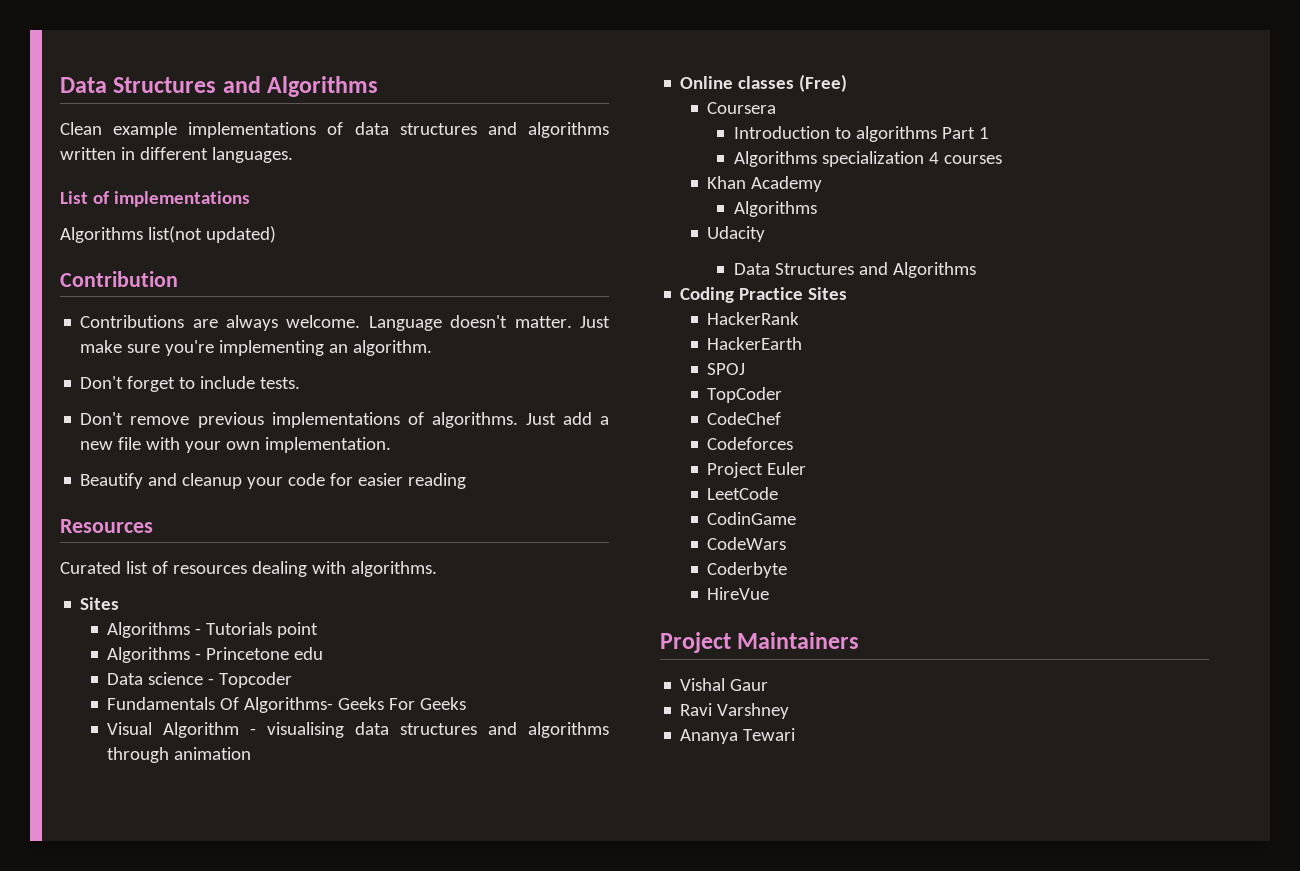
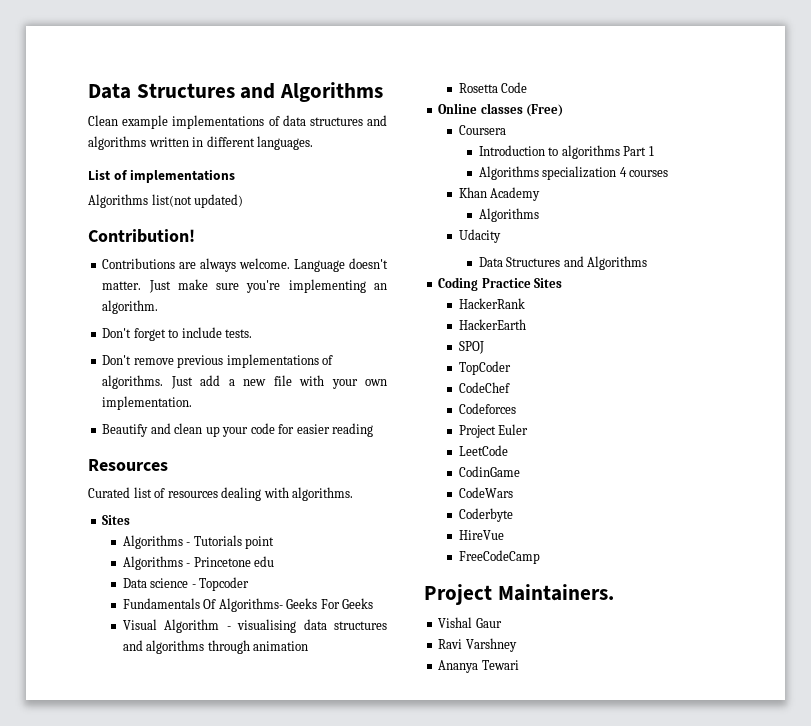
- Contribution
+ Contribution!
- Beautify and cleanup your code for easier reading
+ Beautify and clean up your code for easier reading
+ Rosetta Code
- Project Maintainers
+ FreeCodeCamp
+ Project Maintainers.

